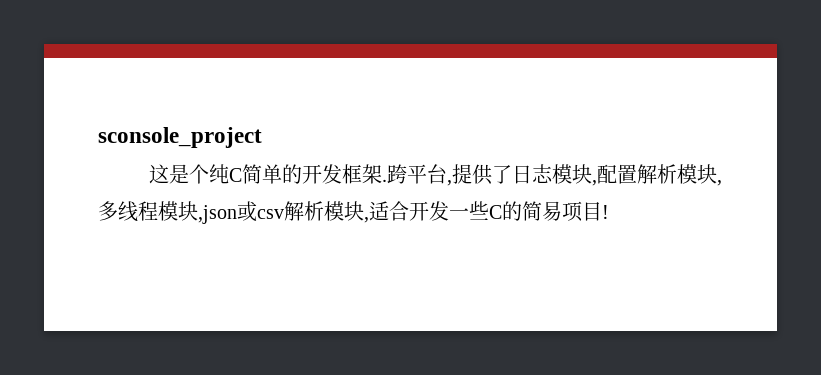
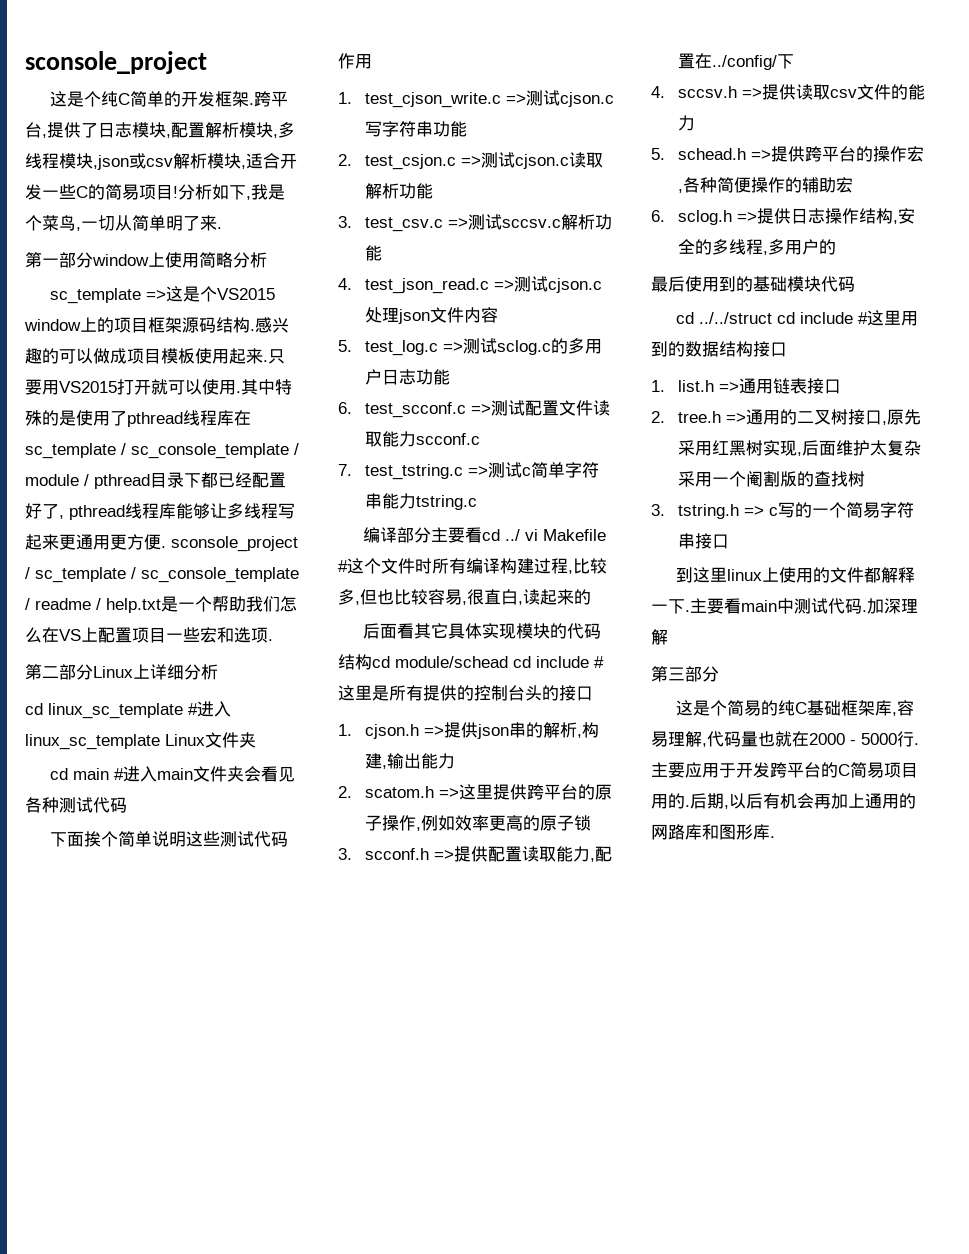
+ 分析如下,我是个菜鸟,一切从简单明了来.
+ 第一部分window上使用简略分析
+ sc_template =>这是个VS2015 window上的项目框架源码结构.感兴趣的可以做成项目模板使用起来.只要用VS2015打开就可以使用.其中特殊的是使用了pthread线程库在sc_template / sc_console_template / module / pthread目录下都已经配置好了, pthread线程库能够让多线程写起来更通用更方便. sconsole_project / sc_template / sc_console_template / readme / help.txt是一个帮助我们怎么在VS上配置项目一些宏和选项.
+ 第二部分Linux上详细分析
+ cd linux_sc_template #进入linux_sc_template Linux文件夹
+ cd main #进入main文件夹会看见各种测试代码
+ 下面挨个简单说明这些测试代码作用
+ 1. test_cjson_write.c =>测试cjson.c写字符串功能
+ 2. test_csjon.c =>测试cjson.c读取解析功能
+ 3. test_csv.c =>测试sccsv.c解析功能
+ 4. test_json_read.c =>测试cjson.c处理json文件内容
+ 5. test_log.c =>测试sclog.c的多用户日志功能
+ 6. test_scconf.c =>测试配置文件读取能力scconf.c
+ 7. test_tstring.c =>测试c简单字符串能力tstring.c
+ 编译部分主要看cd ../ vi Makefile #这个文件时所有编译构建过程,比较多,但也比较容易,很直白,读起来的
+ 后面看其它具体实现模块的代码结构cd module/schead cd include #这里是所有提供的控制台头的接口
+ 1. cjson.h =>提供json串的解析,构建,输出能力
+ 2. scatom.h =>这里提供跨平台的原子操作,例如效率更高的原子锁
+ 3. scconf.h =>提供配置读取能力,配置在../config/下
+ 4. sccsv.h =>提供读取csv文件的能力
+ 5. schead.h =>提供跨平台的操作宏,各种简便操作的辅助宏
+ 6. sclog.h =>提供日志操作结构,安全的多线程,多用户的
+ 最后使用到的基础模块代码
+ cd ../../struct cd include #这里用到的数据结构接口
+ 1. list.h =>通用链表接口
+ 2. tree.h =>通用的二叉树接口,原先采用红黑树实现,后面维护太复杂采用一个阉割版的查找树
+ 3. tstring.h => c写的一个简易字符串接口
+ 到这里linux上使用的文件都解释一下.主要看main中测试代码.加深理解
+ 第三部分
+ 这是个简易的纯C基础框架库,容易理解,代码量也就在2000 - 5000行.主要应用于开发跨平台的C简易项目用的.后期,以后有机会再加上通用的网路库和图形库.

